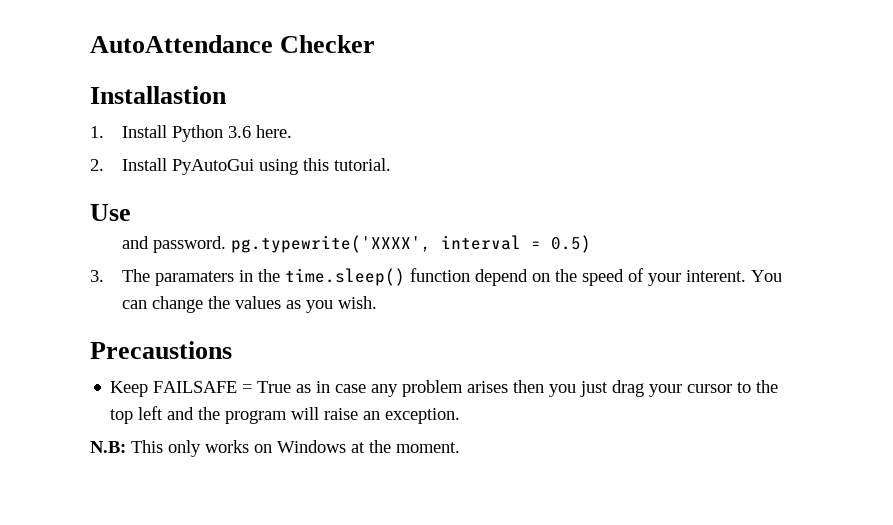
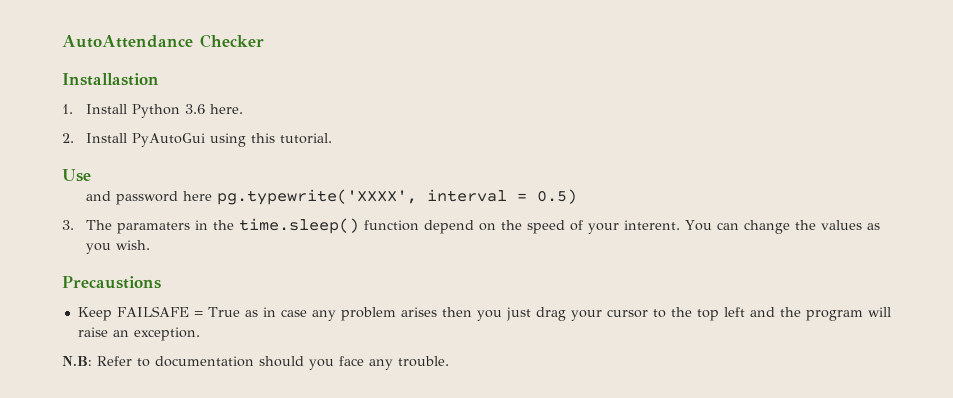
- and password. pg.typewrite('XXXX', interval = 0.5)
+ and password here pg.typewrite('XXXX', interval = 0.5)
- N.B: This only works on Windows at the moment.
+ N.B: Refer to documentation should you face any trouble.

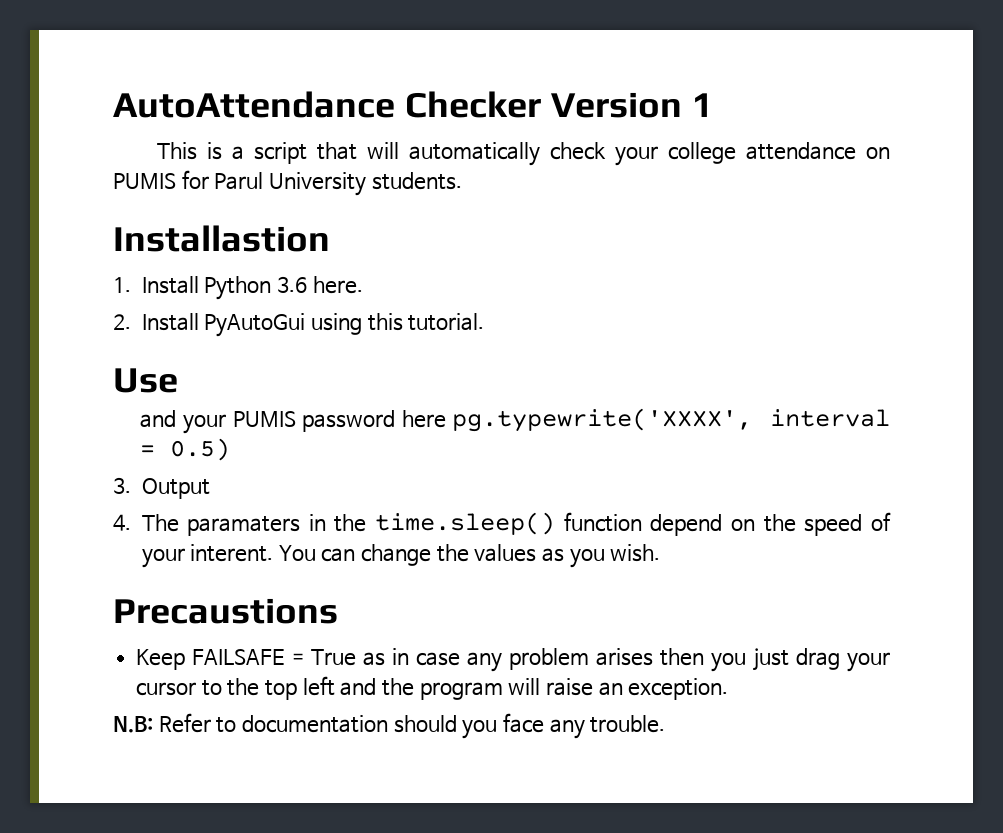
- AutoAttendance Checker
+ AutoAttendance Checker Version 1
+ This is a script that will automatically check your college attendance on PUMIS for Parul University students.
- and password here pg.typewrite('XXXX', interval = 0.5)
+ and your PUMIS password here pg.typewrite('XXXX', interval = 0.5)
- 3. The paramaters in the time.sleep() function depend on the speed of your interent.
+ 3. Output
+ 4. The paramaters in the time.sleep() function depend on the speed of your interent.

